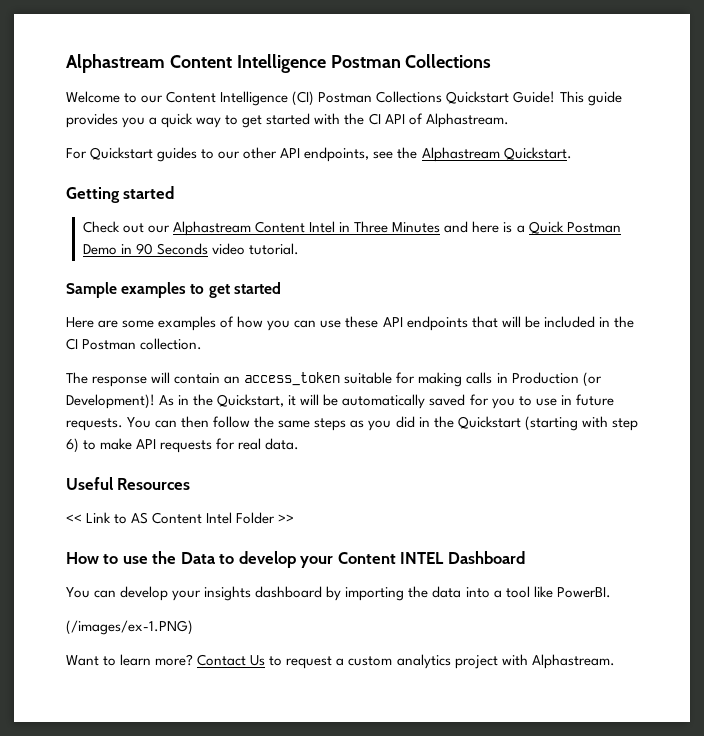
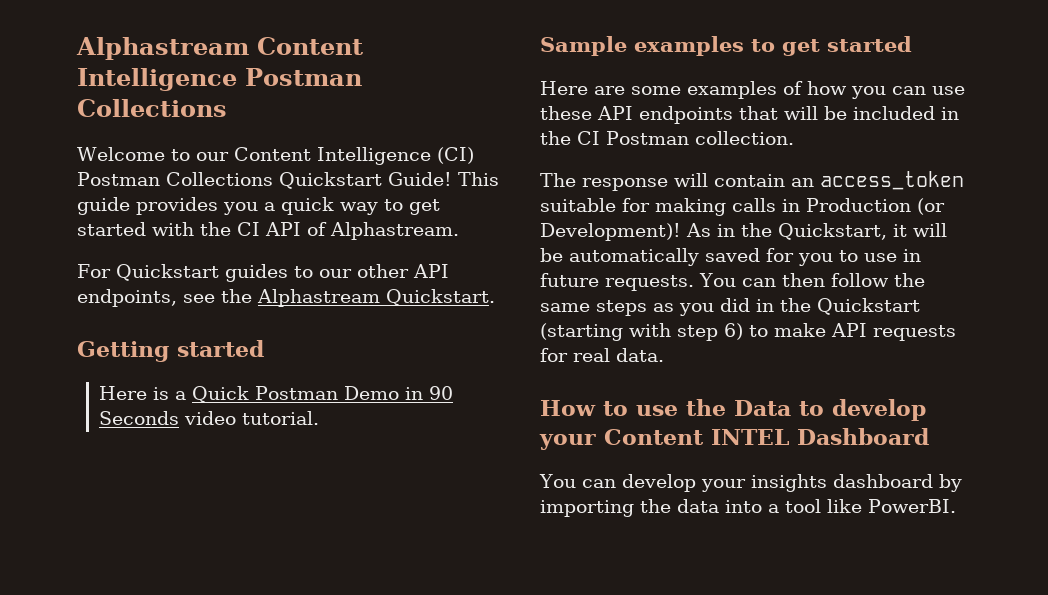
- Check out our Alphastream Content Intel in Three Minutes and here is a Quick Postman Demo in 90 Seconds video tutorial.
+ Here is a Quick Postman Demo in 90 Seconds video tutorial.
- Useful Resources
- << Link to AS Content Intel Folder >>
- (/images/ex-1.PNG)
- Want to learn more? Contact Us to request a custom analytics project with Alphastream.

